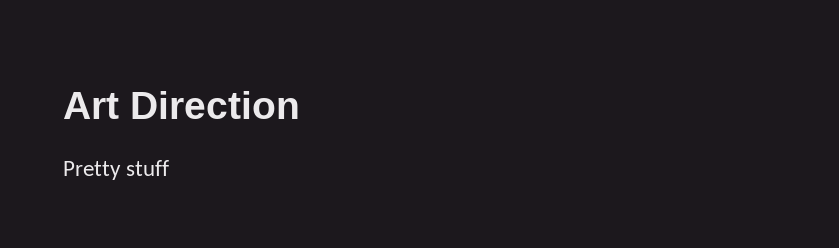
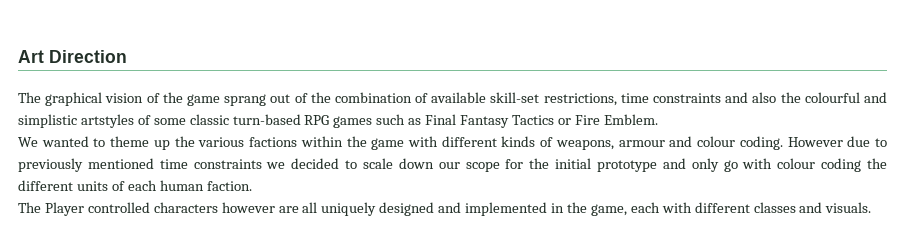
- Pretty stuff
+ The graphical vision of the game sprang out of the combination of available skill-set restrictions, time constraints and also the colourful and simplistic artstyles of some classic turn-based RPG games such as Final Fantasy Tactics or Fire Emblem.
+ We wanted to theme up the various factions within the game with different kinds of weapons, armour and colour coding. However due to previously mentioned time constraints we decided to scale down our scope for the initial prototype and only go with colour coding the different units of each human faction.
+ The Player controlled characters however are all uniquely designed and implemented in the game, each with different classes and visuals.

